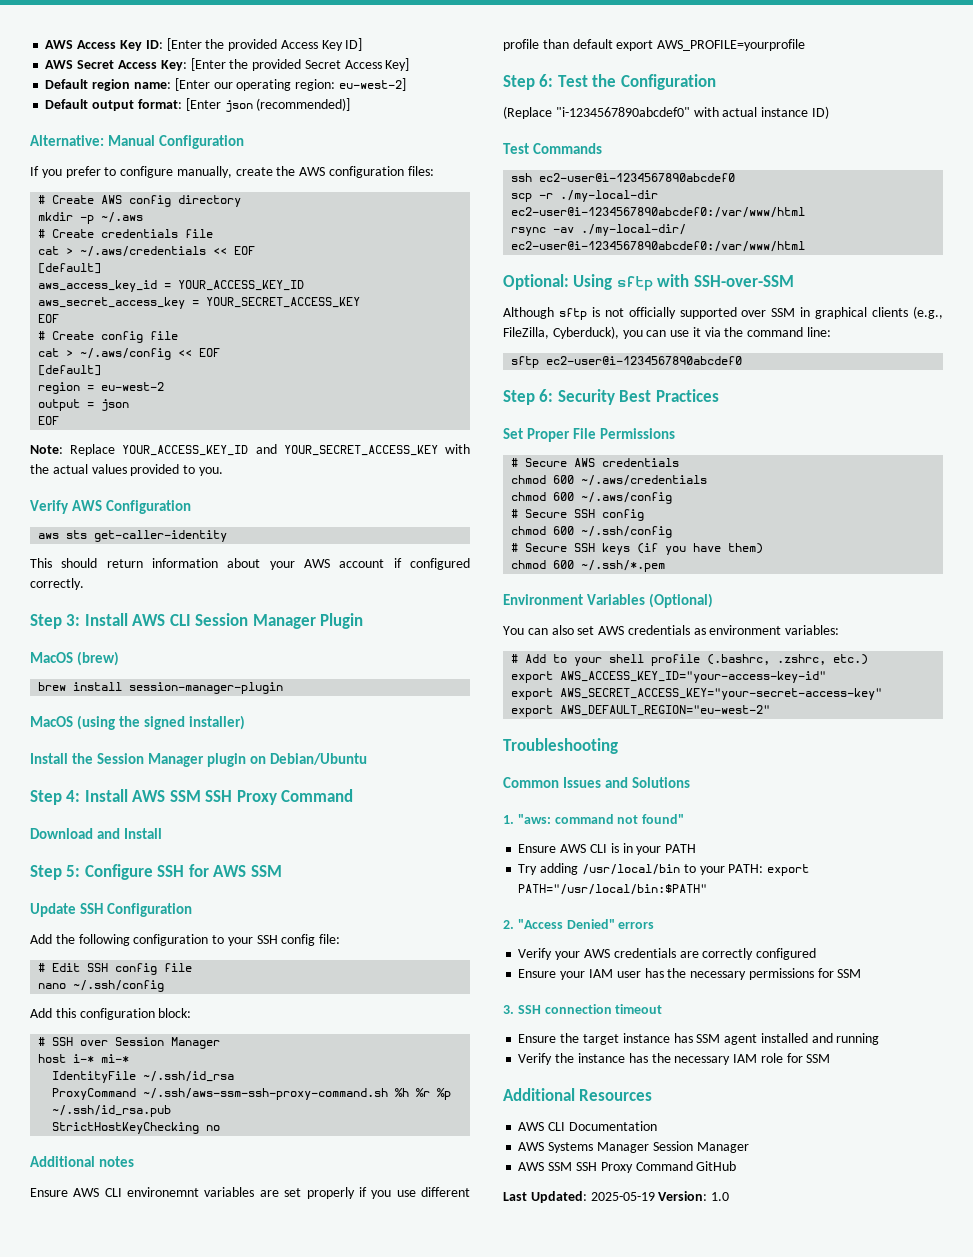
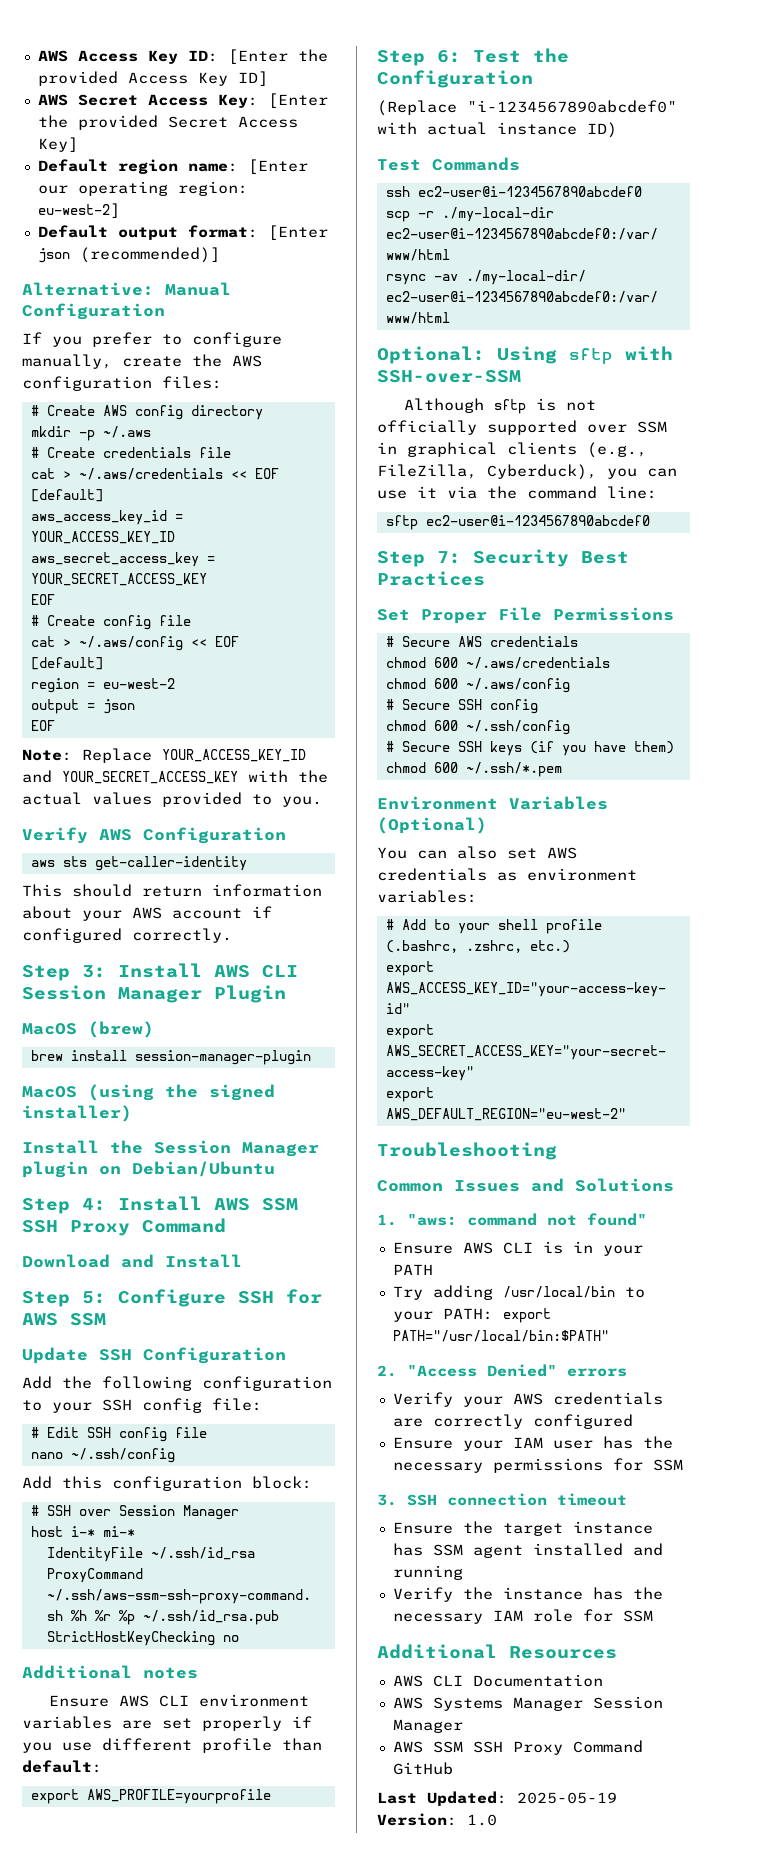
- Ensure AWS CLI environemnt variables are set properly if you use different profile than default export AWS_PROFILE=yourprofile
+ Ensure AWS CLI environment variables are set properly if you use different profile than default:
+ export AWS_PROFILE=yourprofile
- Step 6: Security Best Practices
+ Step 7: Security Best Practices

